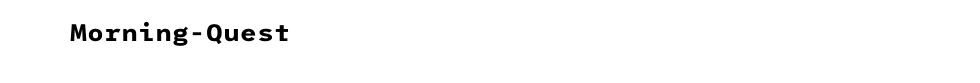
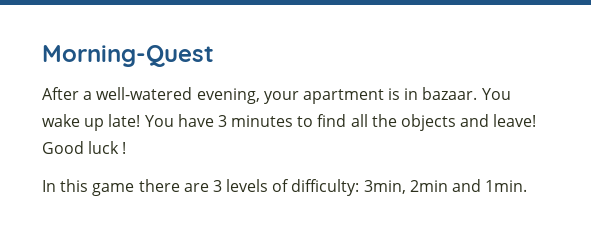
+ After a well-watered evening, your apartment is in bazaar. You wake up late! You have 3 minutes to find all the objects and leave! Good luck !
+ In this game there are 3 levels of difficulty: 3min, 2min and 1min.

